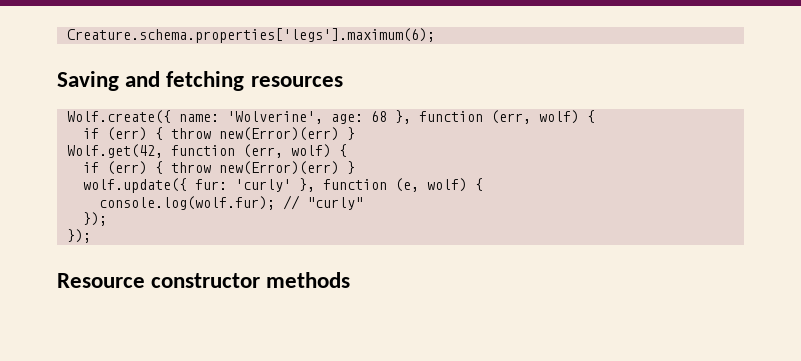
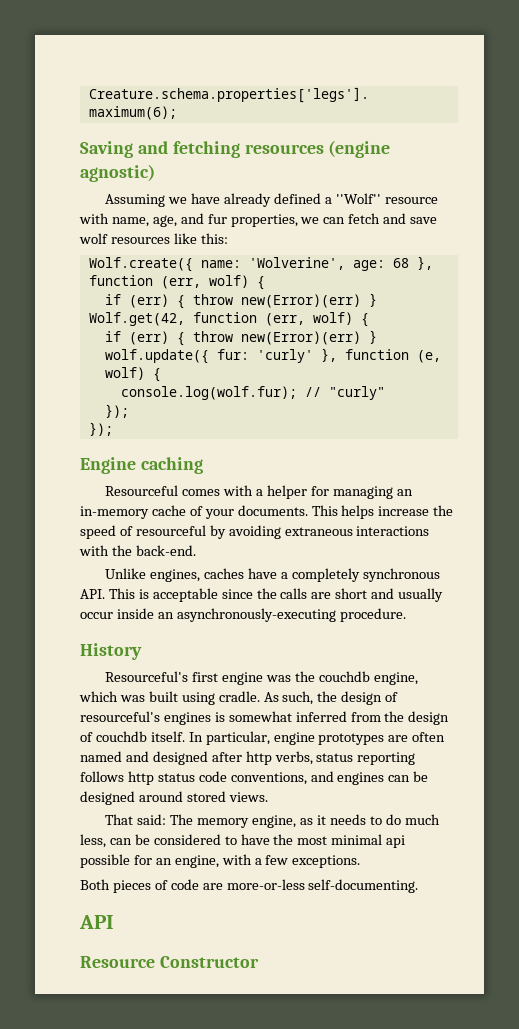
- Saving and fetching resources
+ Saving and fetching resources (engine agnostic)
+ Assuming we have already defined a ''Wolf'' resource with name, age, and fur properties, we can fetch and save wolf resources like this:
+ Engine caching
+ Resourceful comes with a helper for managing an in-memory cache of your documents. This helps increase the speed of resourceful by avoiding extraneous interactions with the back-end.
+ Unlike engines, caches have a completely synchronous API. This is acceptable since the calls are short and usually occur inside an asynchronously-executing procedure.
+ History
+ Resourceful's first engine was the couchdb engine, which was built using cradle. As such, the design of resourceful's engines is somewhat inferred from the design of couchdb itself. In particular, engine prototypes are often named and designed after http verbs, status reporting follows http status code conventions, and engines can be designed around stored views.
+ That said: The memory engine, as it needs to do much less, can be considered to have the most minimal api possible for an engine, with a few exceptions.
+ Both pieces of code are more-or-less self-documenting.
+ API
- Resource constructor methods
+ Resource Constructor

